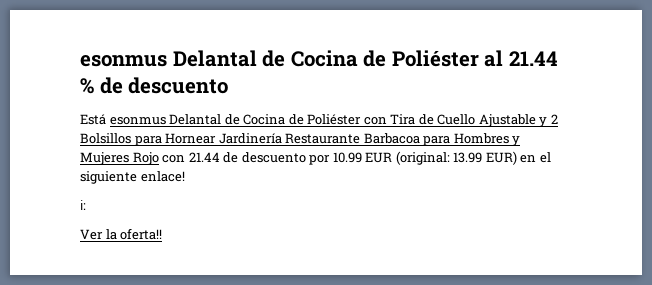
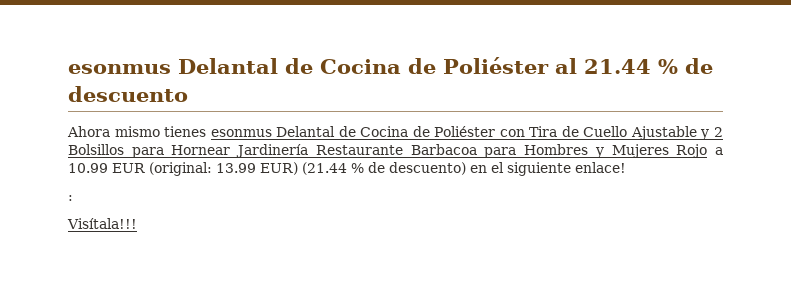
- Está esonmus Delantal de Cocina de Poliéster con Tira de Cuello Ajustable y 2 Bolsillos para Hornear Jardinería Restaurante Barbacoa para Hombres y Mujeres Rojo con 21.44 de descuento por 10.99 EUR (original: 13.99 EUR) en el siguiente enlace!
+ Ahora mismo tienes esonmus Delantal de Cocina de Poliéster con Tira de Cuello Ajustable y 2 Bolsillos para Hornear Jardinería Restaurante Barbacoa para Hombres y Mujeres Rojo a 10.99 EUR (original: 13.99 EUR) (21.44 % de descuento) en el siguiente enlace!
- ℹ:
- Ver la oferta!!
+ :
+ Visítala!!!

